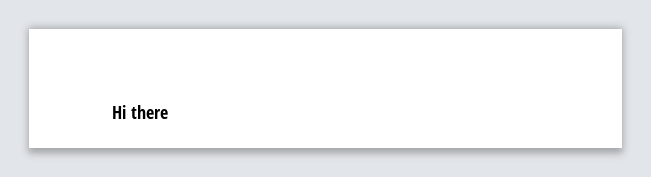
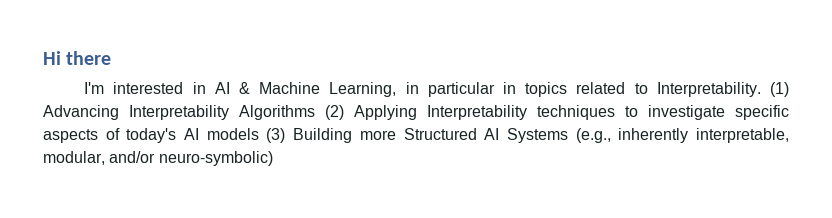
+ I'm interested in AI & Machine Learning, in particular in topics related to Interpretability. (1) Advancing Interpretability Algorithms (2) Applying Interpretability techniques to investigate specific aspects of today's AI models (3) Building more Structured AI Systems (e.g., inherently interpretable, modular, and/or neuro-symbolic)

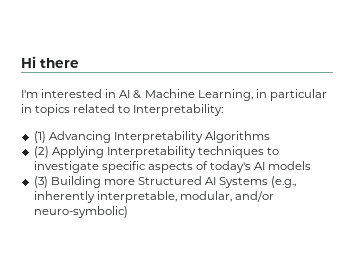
- I'm interested in AI & Machine Learning, in particular in topics related to Interpretability. (1) Advancing Interpretability Algorithms (2) Applying Interpretability techniques to investigate specific aspects of today's AI models (3) Building more Structured AI Systems (e.g., inherently interpretable, modular, and/or neuro-symbolic)
+ I'm interested in AI & Machine Learning, in particular in topics related to Interpretability:
+ (1) Advancing Interpretability Algorithms
+ (2) Applying Interpretability techniques to investigate specific aspects of today's AI models
+ (3) Building more Structured AI Systems (e.g., inherently interpretable, modular, and/or neuro-symbolic)

